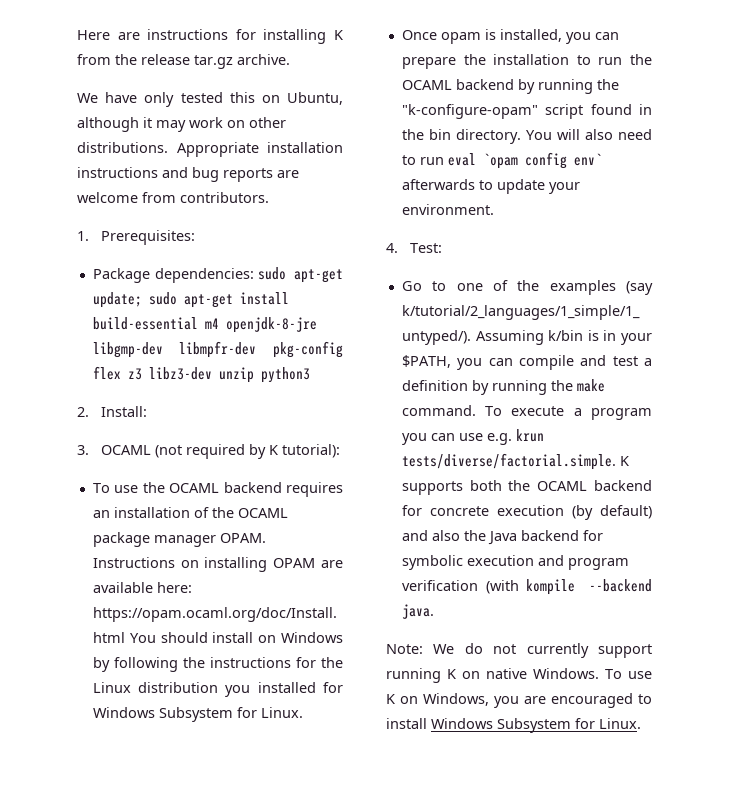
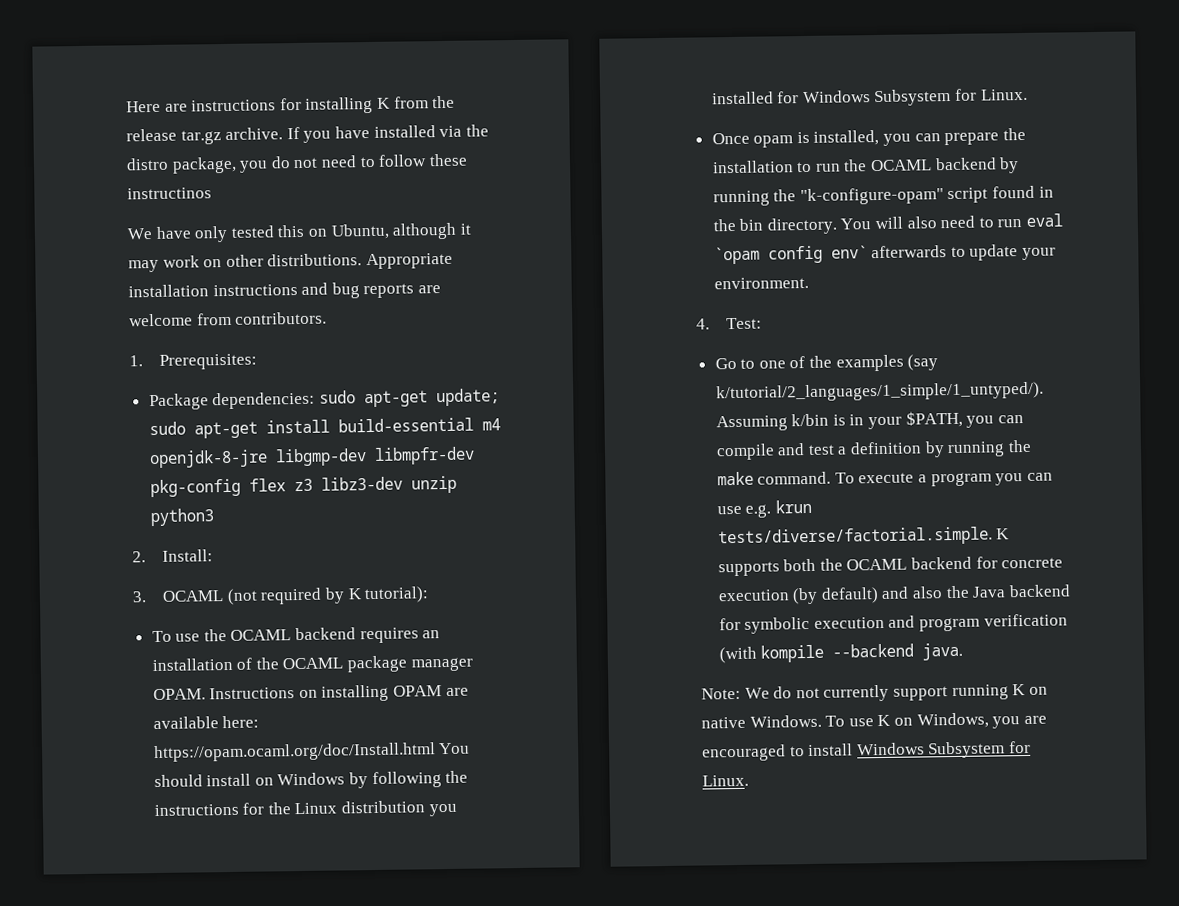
+ If you have installed via the distro package, you do not need to follow these instructinos

